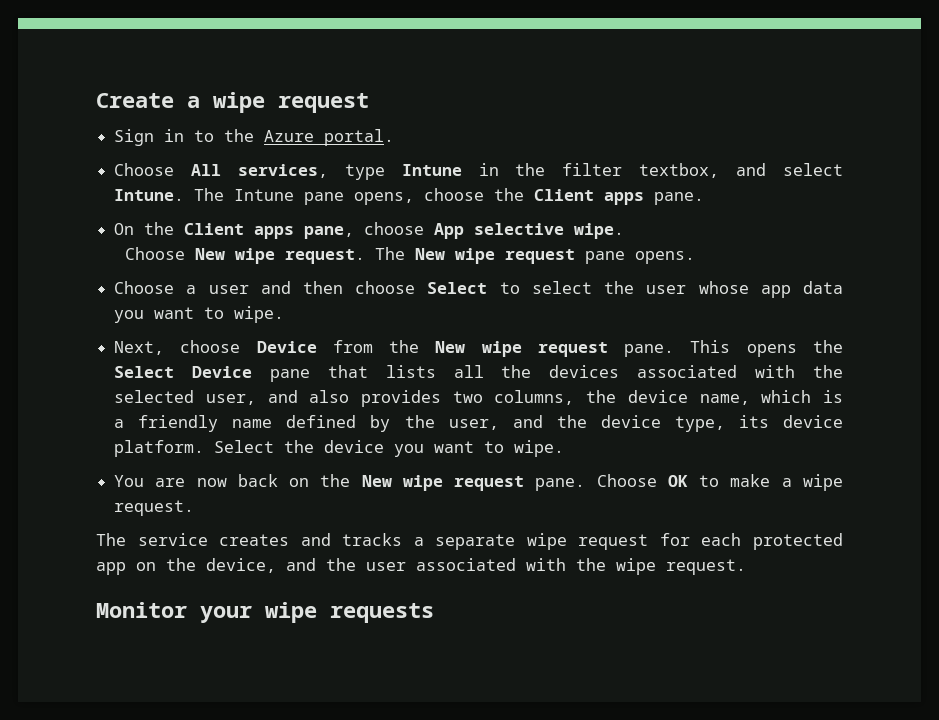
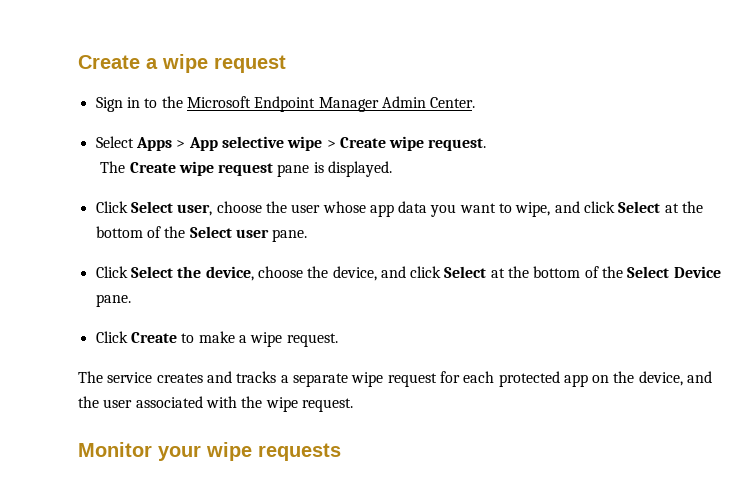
- Sign in to the Azure portal.
- Choose All services, type Intune in the filter textbox, and select Intune. The Intune pane opens, choose the Client apps pane.
- On the Client apps pane, choose App selective wipe.
- Choose New wipe request. The New wipe request pane opens.
- Choose a user and then choose Select to select the user whose app data you want to wipe.
- Next, choose Device from the New wipe request pane. This opens the Select Device pane that lists all the devices associated with the selected user, and also provides two columns, the device name, which is a friendly name defined by the user, and the device type, its device platform. Select the device you want to wipe.
- You are now back on the New wipe request pane. Choose OK to make a wipe request.
+ Sign in to the Microsoft Endpoint Manager Admin Center.
+ Select Apps > App selective wipe > Create wipe request.
+ The Create wipe request pane is displayed.
+ Click Select user, choose the user whose app data you want to wipe, and click Select at the bottom of the Select user pane.
+ Click Select the device, choose the device, and click Select at the bottom of the Select Device pane.
+ Click Create to make a wipe request.

